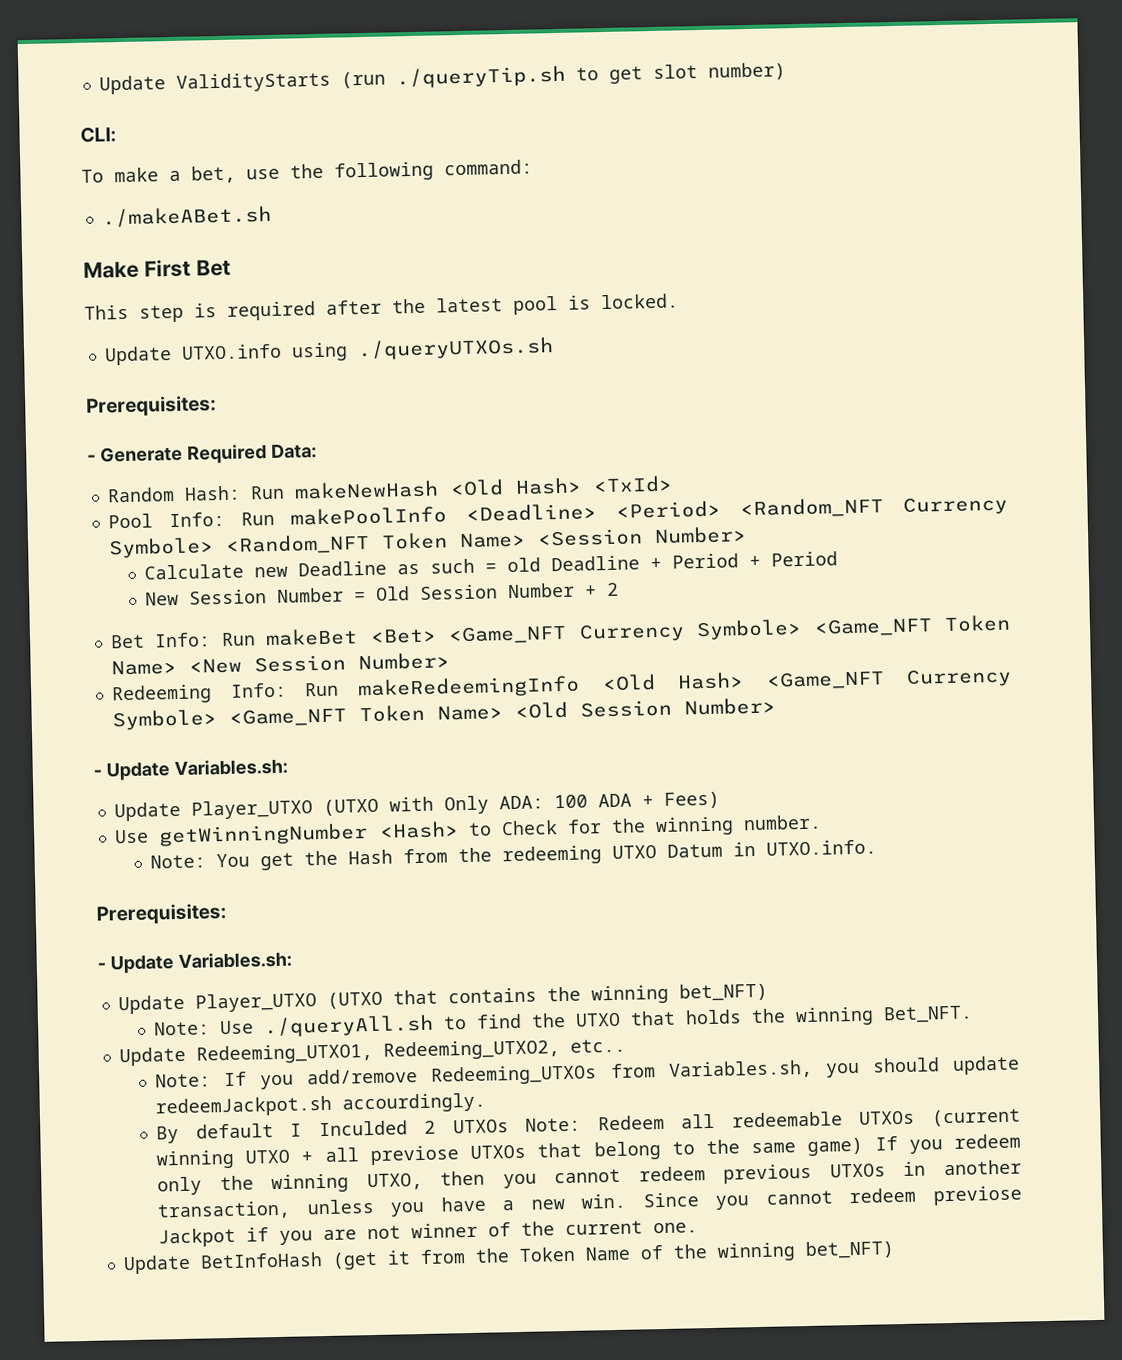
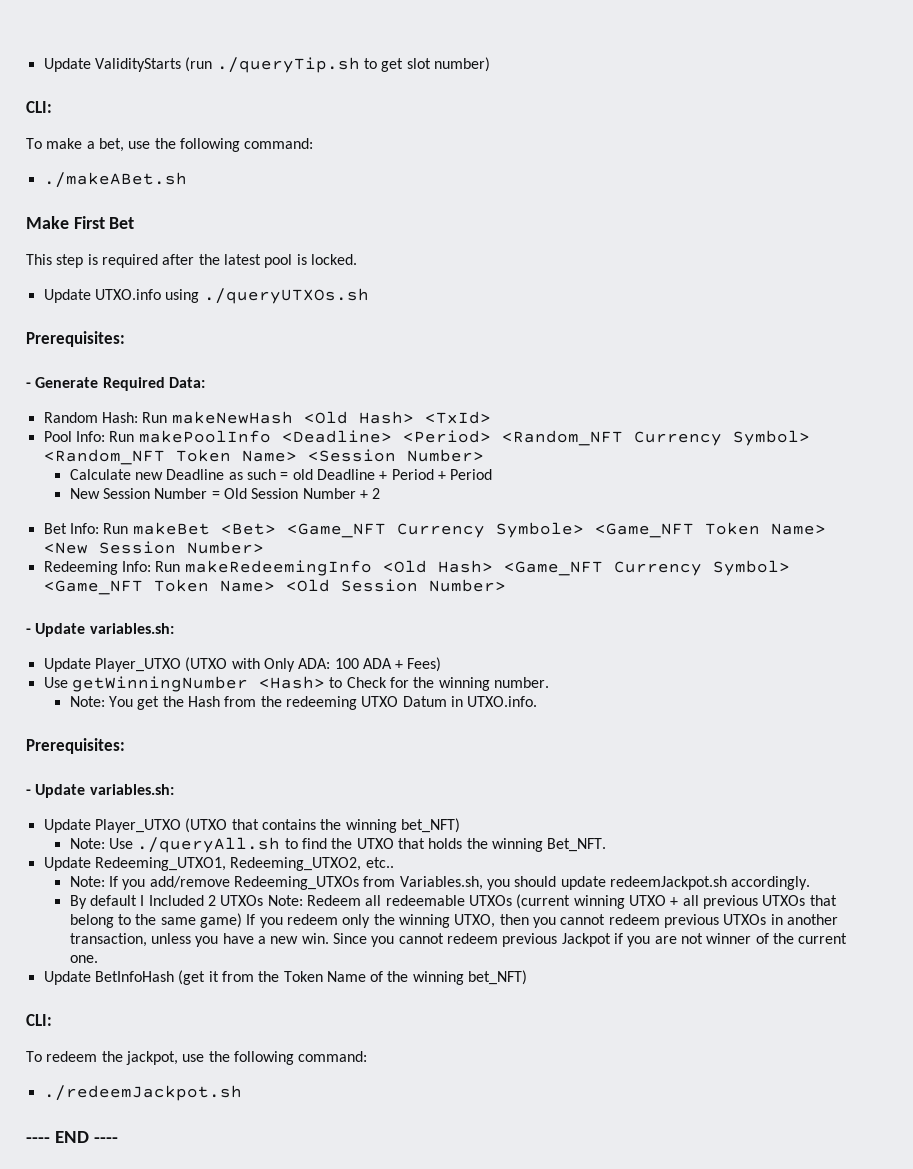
- Pool Info: Run makePoolInfo <Deadline> <Period> <Random_NFT Currency Symbole> <Random_NFT Token Name> <Session Number>
+ Pool Info: Run makePoolInfo <Deadline> <Period> <Random_NFT Currency Symbol> <Random_NFT Token Name> <Session Number>
- Redeeming Info: Run makeRedeemingInfo <Old Hash> <Game_NFT Currency Symbole> <Game_NFT Token Name> <Old Session Number>
- - Update Variables.sh:
+ Redeeming Info: Run makeRedeemingInfo <Old Hash> <Game_NFT Currency Symbol> <Game_NFT Token Name> <Old Session Number>
+ - Update variables.sh:
  Note: You get the Hash from the redeeming UTXO Datum in UTXO.info.
  Prerequisites:
- - Update Variables.sh:
+ - Update variables.sh:
- Note: If you add/remove Redeeming_UTXOs from Variables.sh, you should update redeemJackpot.sh accourdingly.
+ Note: If you add/remove Redeeming_UTXOs from Variables.sh, you should update redeemJackpot.sh accordingly.
- By default I Inculded 2 UTXOs Note: Redeem all redeemable UTXOs (current winning UTXO + all previose UTXOs that belong to the same game) If you redeem only the winning UTXO, then you cannot redeem previous UTXOs in another transaction, unless you have a new win.
+ By default I Included 2 UTXOs Note: Redeem all redeemable UTXOs (current winning UTXO + all previous UTXOs that belong to the same game) If you redeem only the winning UTXO, then you cannot redeem previous UTXOs in another transaction, unless you have a new win.
- Since you cannot redeem previose Jackpot if you are not winner of the current one.
+ Since you cannot redeem previous Jackpot if you are not winner of the current one.
  Update BetInfoHash (get it from the Token Name of the winning bet_NFT)
+ CLI:
+ To redeem the jackpot, use the following command:
+ ./redeemJackpot.sh
+ ---- END ----

